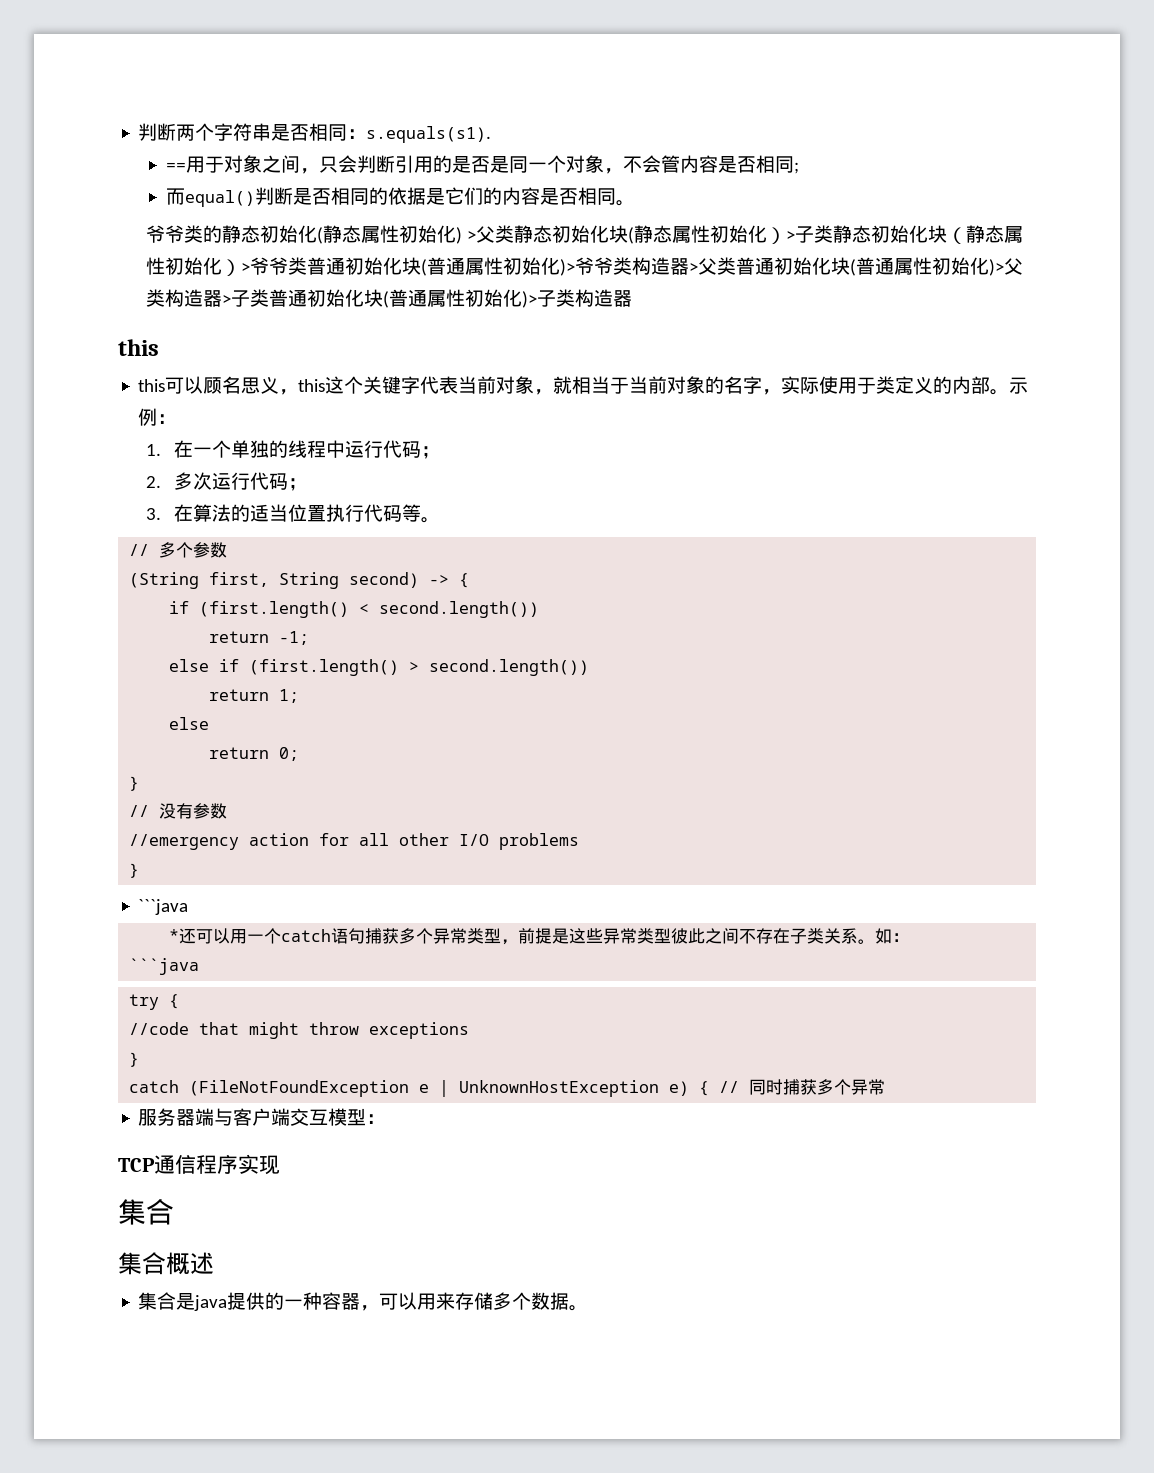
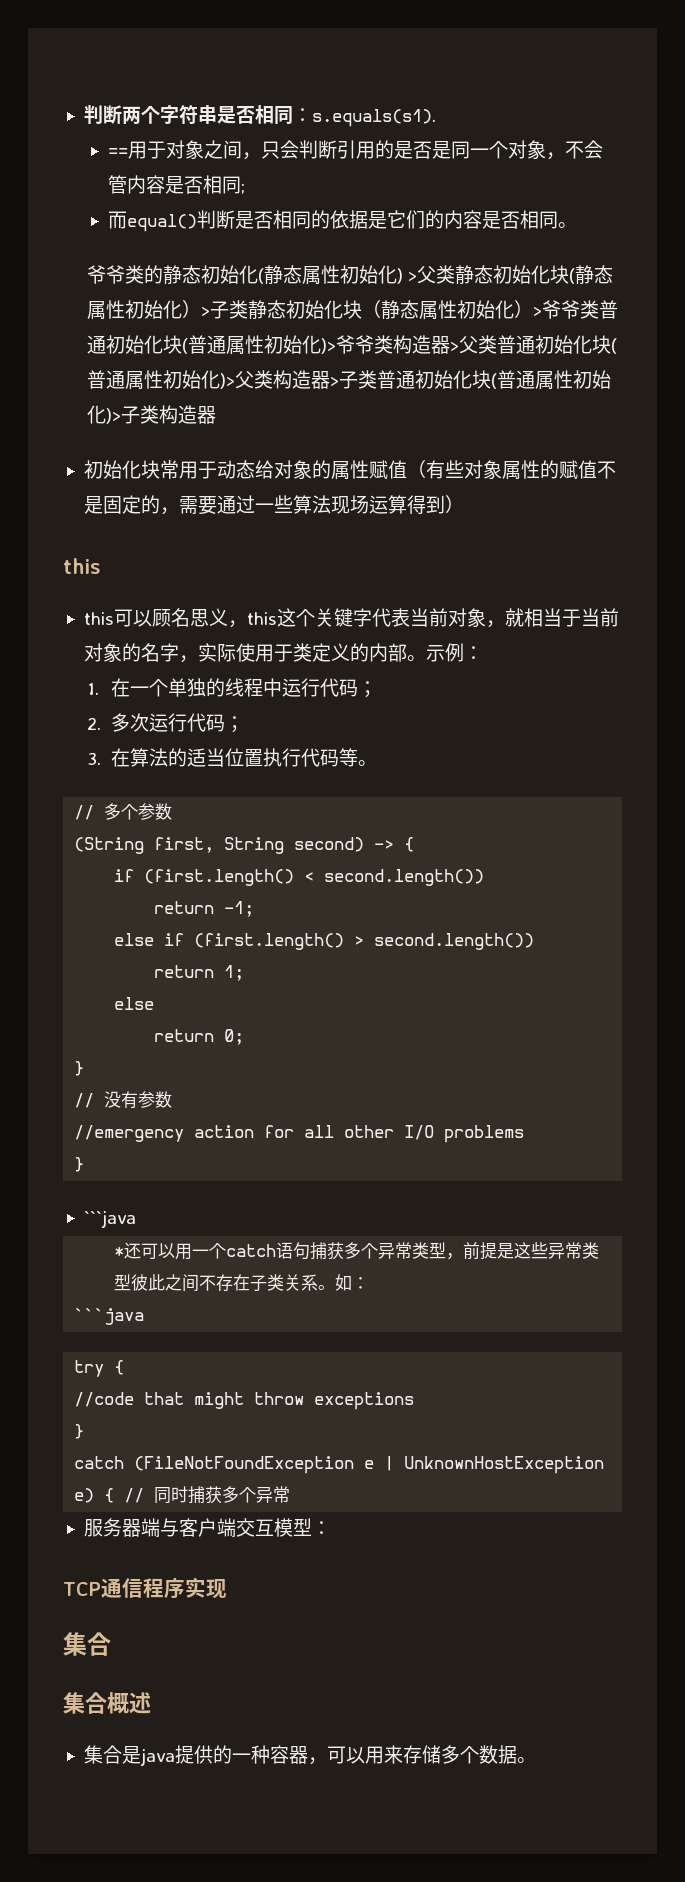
+ 初始化块常用于动态给对象的属性赋值（有些对象属性的赋值不是固定的，需要通过一些算法现场运算得到）

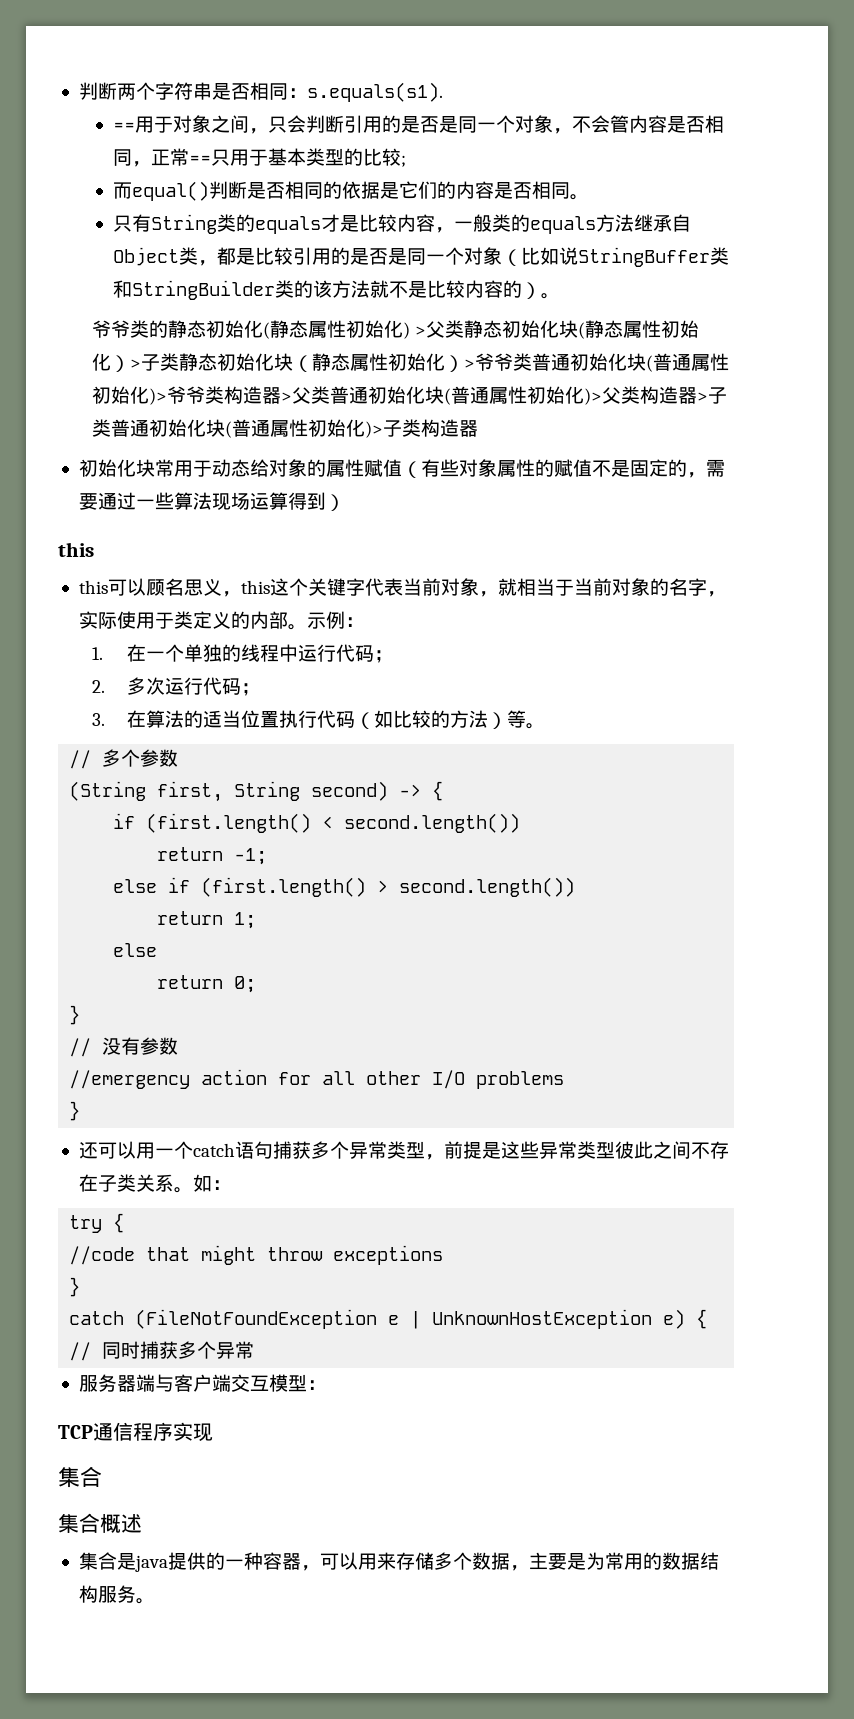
- ==用于对象之间，只会判断引用的是否是同一个对象，不会管内容是否相同;
+ ==用于对象之间，只会判断引用的是否是同一个对象，不会管内容是否相同，正常==只用于基本类型的比较;
+ 只有String类的equals才是比较内容，一般类的equals方法继承自Object类，都是比较引用的是否是同一个对象（比如说StringBuffer类和StringBuilder类的该方法就不是比较内容的）。
- 3.在算法的适当位置执行代码等。
+ 3.在算法的适当位置执行代码（如比较的方法）等。
  //emergency action for all other I/O problems
  }
- ```java
- *还可以用一个catch语句捕获多个异常类型，前提是这些异常类型彼此之间不存在子类关系。
+ 还可以用一个catch语句捕获多个异常类型，前提是这些异常类型彼此之间不存在子类关系。
  如：
- ```java
- 集合是java提供的一种容器，可以用来存储多个数据。
+ 集合是java提供的一种容器，可以用来存储多个数据，主要是为常用的数据结构服务。

